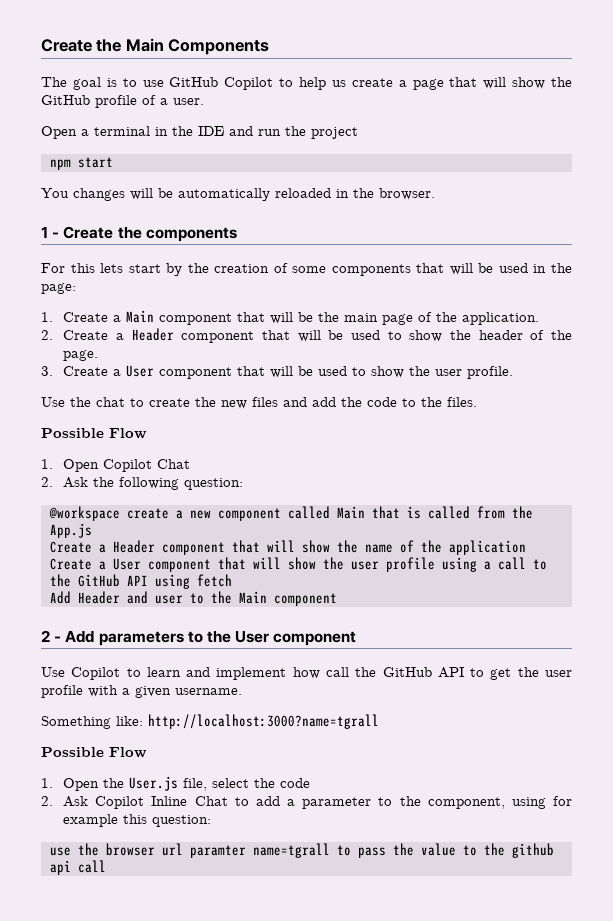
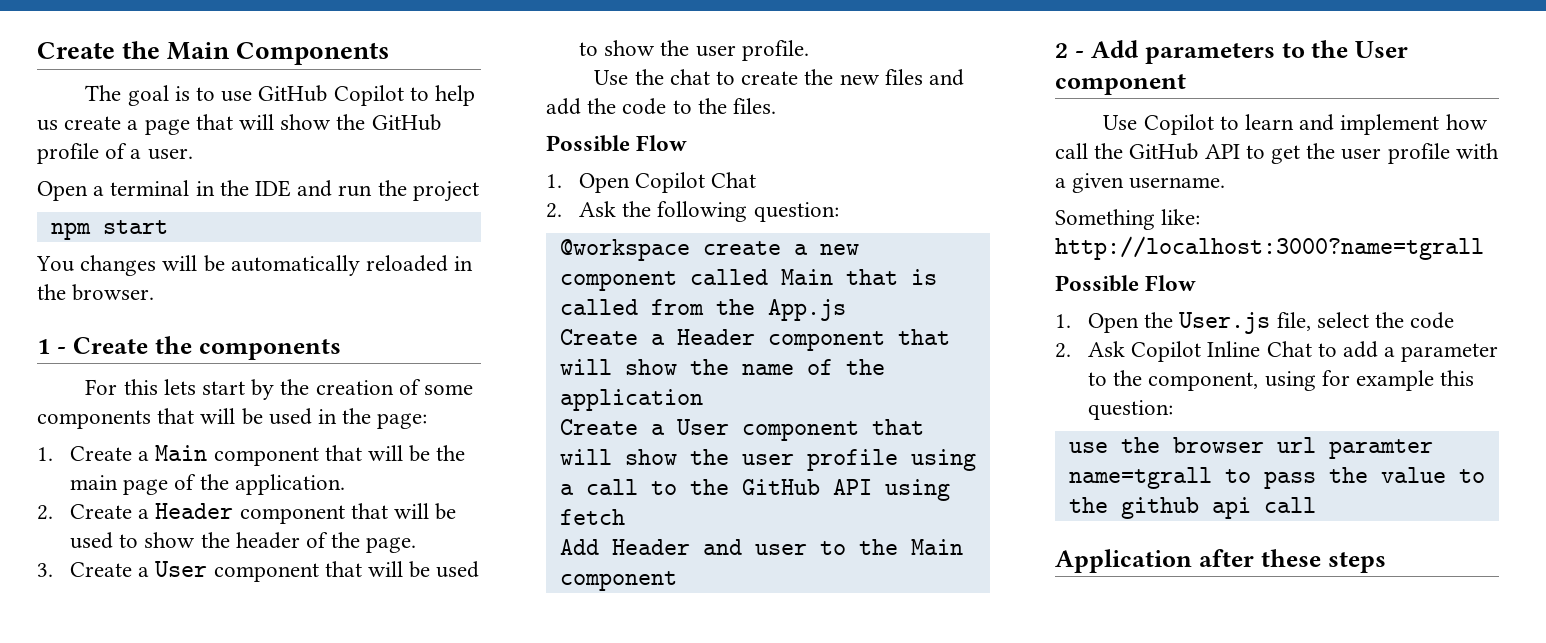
+ Application after these steps

